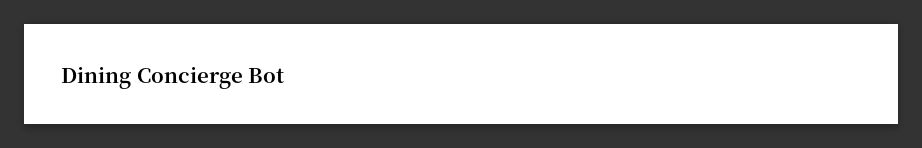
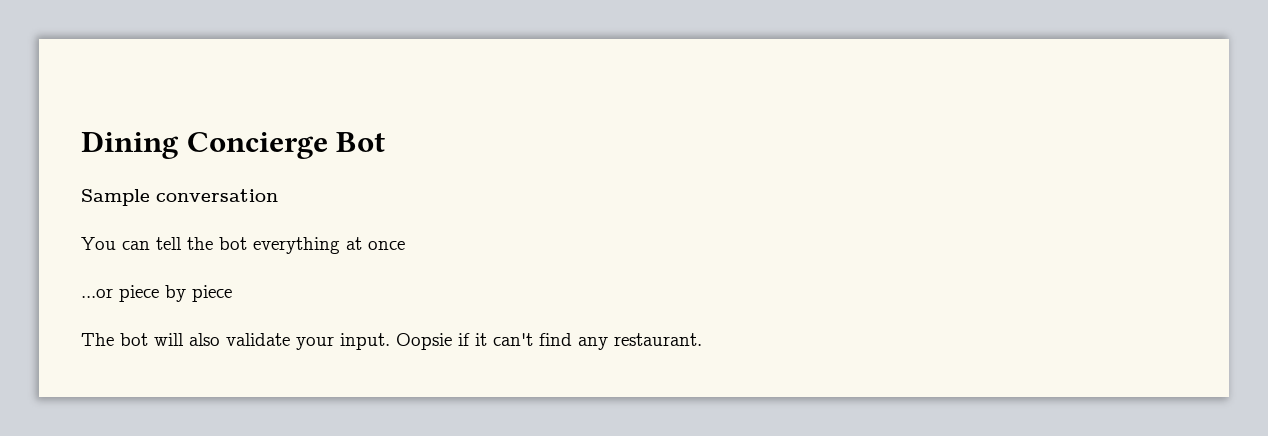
+ Sample conversation
+ You can tell the bot everything at once
+ ...or piece by piece
+ The bot will also validate your input. Oopsie if it can't find any restaurant.

